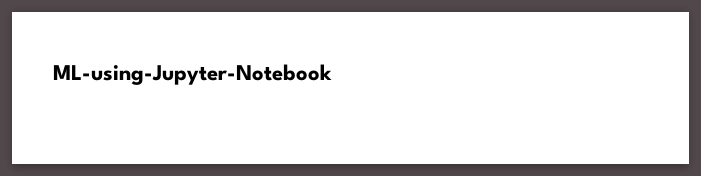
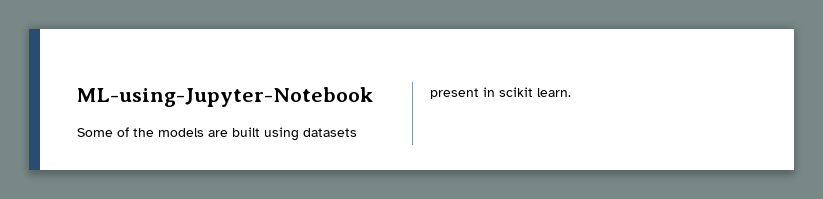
+ Some of the models are built using datasets present in scikit learn.

